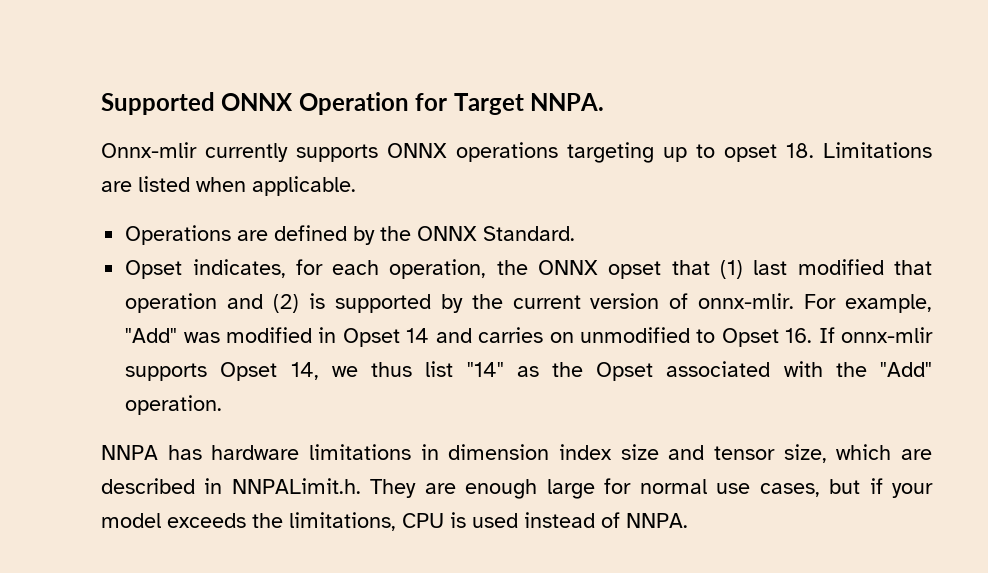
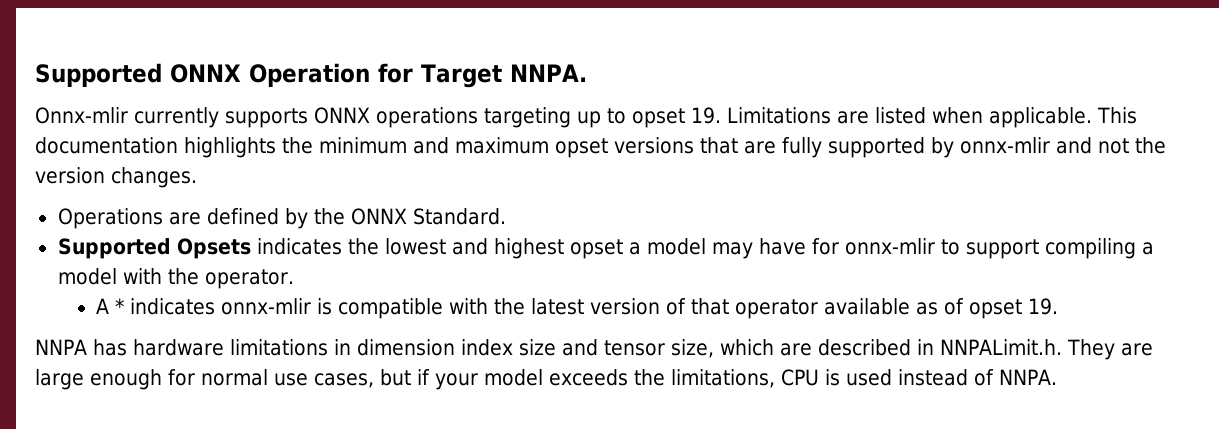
- Onnx-mlir currently supports ONNX operations targeting up to opset 18. Limitations are listed when applicable.
+ Onnx-mlir currently supports ONNX operations targeting up to opset 19. Limitations are listed when applicable. This documentation highlights the minimum and maximum opset versions that are fully supported by onnx-mlir and not the version changes.
- Opset indicates, for each operation, the ONNX opset that (1) last modified that operation and (2) is supported by the current version of onnx-mlir. For example, "Add" was modified in Opset 14 and carries on unmodified to Opset 16. If onnx-mlir supports Opset 14, we thus list "14" as the Opset associated with the "Add" operation.
+ Supported Opsets indicates the lowest and highest opset a model may have for onnx-mlir to support compiling a model with the operator.
+ A * indicates onnx-mlir is compatible with the latest version of that operator available as of opset 19.
- NNPA has hardware limitations in dimension index size and tensor size, which are described in NNPALimit.h. They are enough large for normal use cases, but if your model exceeds the limitations, CPU is used instead of NNPA.
+ NNPA has hardware limitations in dimension index size and tensor size, which are described in NNPALimit.h. They are large enough for normal use cases, but if your model exceeds the limitations, CPU is used instead of NNPA.

